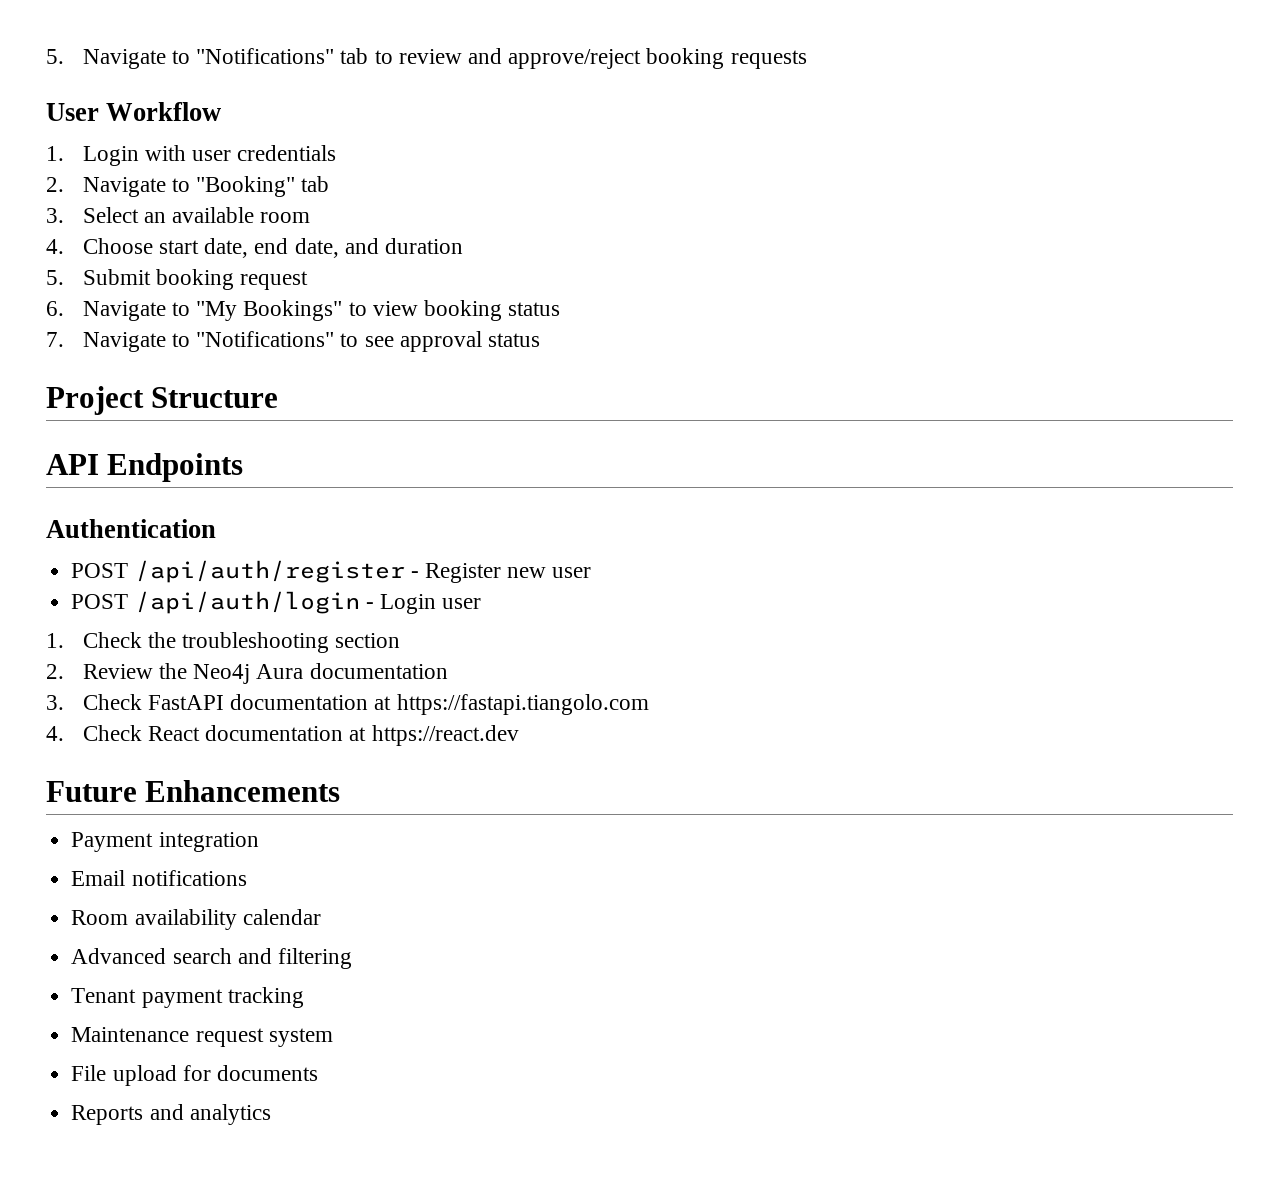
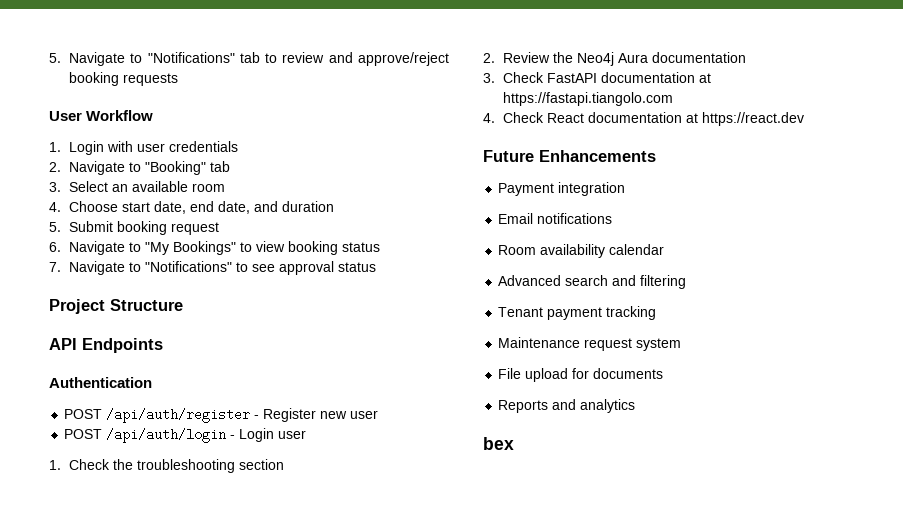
+ bex

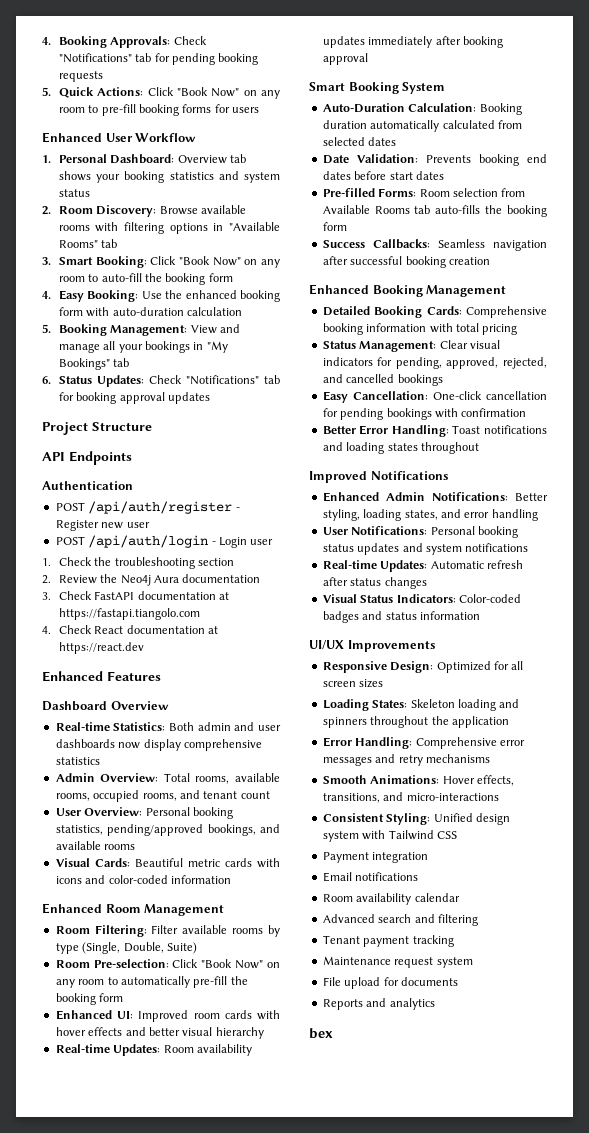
- 5. Navigate to "Notifications" tab to review and approve/reject booking requests
- User Workflow
- 1. Login with user credentials
- 2. Navigate to "Booking" tab
- 3. Select an available room
- 4. Choose start date, end date, and duration
- 5. Submit booking request
- 6. Navigate to "My Bookings" to view booking status
- 7. Navigate to "Notifications" to see approval status
+ 4. Booking Approvals: Check "Notifications" tab for pending booking requests
+ 5. Quick Actions: Click "Book Now" on any room to pre-fill booking forms for users
+ Enhanced User Workflow
+ 1. Personal Dashboard: Overview tab shows your booking statistics and system status
+ 2. Room Discovery: Browse available rooms with filtering options in "Available Rooms" tab
+ 3. Smart Booking: Click "Book Now" on any room to auto-fill the booking form
+ 4. Easy Booking: Use the enhanced booking form with auto-duration calculation
+ 5. Booking Management: View and manage all your bookings in "My Bookings" tab
+ 6. Status Updates: Check "Notifications" tab for booking approval updates
- Future Enhancements
+ Enhanced Features
+ Dashboard Overview
+ Real-time Statistics: Both admin and user dashboards now display comprehensive statistics
+ Admin Overview: Total rooms, available rooms, occupied rooms, and tenant count
+ User Overview: Personal booking statistics, pending/approved bookings, and available rooms
+ Visual Cards: Beautiful metric cards with icons and color-coded information
+ Enhanced Room Management
+ Room Filtering: Filter available rooms by type (Single, Double, Suite)
+ Room Pre-selection: Click "Book Now" on any room to automatically pre-fill the booking form
+ Enhanced UI: Improved room cards with hover effects and better visual hierarchy
+ Real-time Updates: Room availability updates immediately after booking approval
+ Smart Booking System
+ Auto-Duration Calculation: Booking duration automatically calculated from selected dates
+ Date Validation: Prevents booking end dates before start dates
+ Pre-filled Forms: Room selection from Available Rooms tab auto-fills the booking form
+ Success Callbacks: Seamless navigation after successful booking creation
+ Enhanced Booking Management
+ Detailed Booking Cards: Comprehensive booking information with total pricing
+ Status Management: Clear visual indicators for pending, approved, rejected, and cancelled bookings
+ Easy Cancellation: One-click cancellation for pending bookings with confirmation
+ Better Error Handling: Toast notifications and loading states throughout
+ Improved Notifications
+ Enhanced Admin Notifications: Better styling, loading states, and error handling
+ User Notifications: Personal booking status updates and system notifications
+ Real-time Updates: Automatic refresh after status changes
+ Visual Status Indicators: Color-coded badges and status information
+ UI/UX Improvements
+ Responsive Design: Optimized for all screen sizes
+ Loading States: Skeleton loading and spinners throughout the application
+ Error Handling: Comprehensive error messages and retry mechanisms
+ Smooth Animations: Hover effects, transitions, and micro-interactions
+ Consistent Styling: Unified design system with Tailwind CSS

